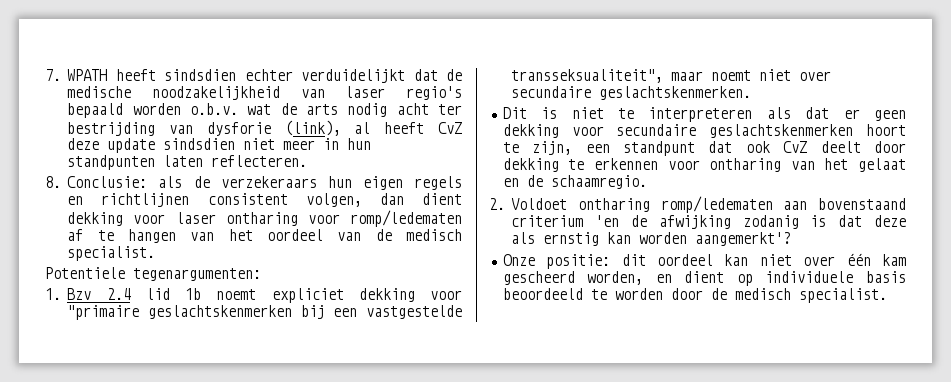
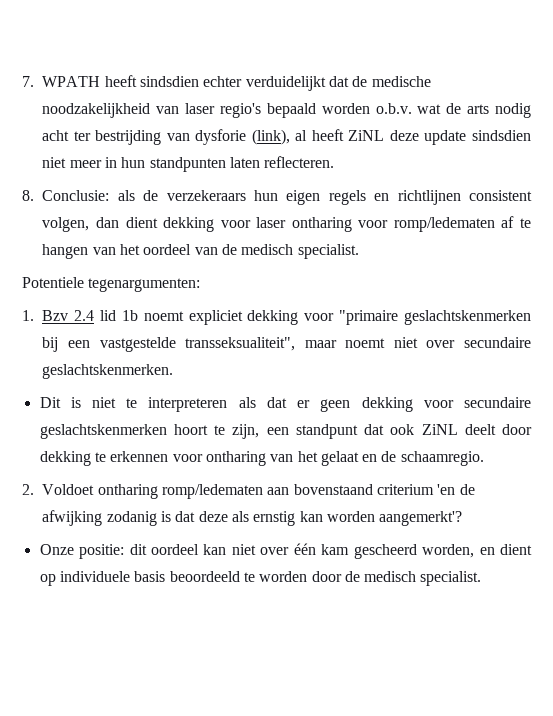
- 7. WPATH heeft sindsdien echter verduidelijkt dat de medische noodzakelijkheid van laser regio's bepaald worden o.b.v. wat de arts nodig acht ter bestrijding van dysforie (link), al heeft CvZ deze update sindsdien niet meer in hun standpunten laten reflecteren.
+ 7. WPATH heeft sindsdien echter verduidelijkt dat de medische noodzakelijkheid van laser regio's bepaald worden o.b.v. wat de arts nodig acht ter bestrijding van dysforie (link), al heeft ZiNL deze update sindsdien niet meer in hun standpunten laten reflecteren.
- Dit is niet te interpreteren als dat er geen dekking voor secundaire geslachtskenmerken hoort te zijn, een standpunt dat ook CvZ deelt door dekking te erkennen voor ontharing van het gelaat en de schaamregio.
+ Dit is niet te interpreteren als dat er geen dekking voor secundaire geslachtskenmerken hoort te zijn, een standpunt dat ook ZiNL deelt door dekking te erkennen voor ontharing van het gelaat en de schaamregio.

